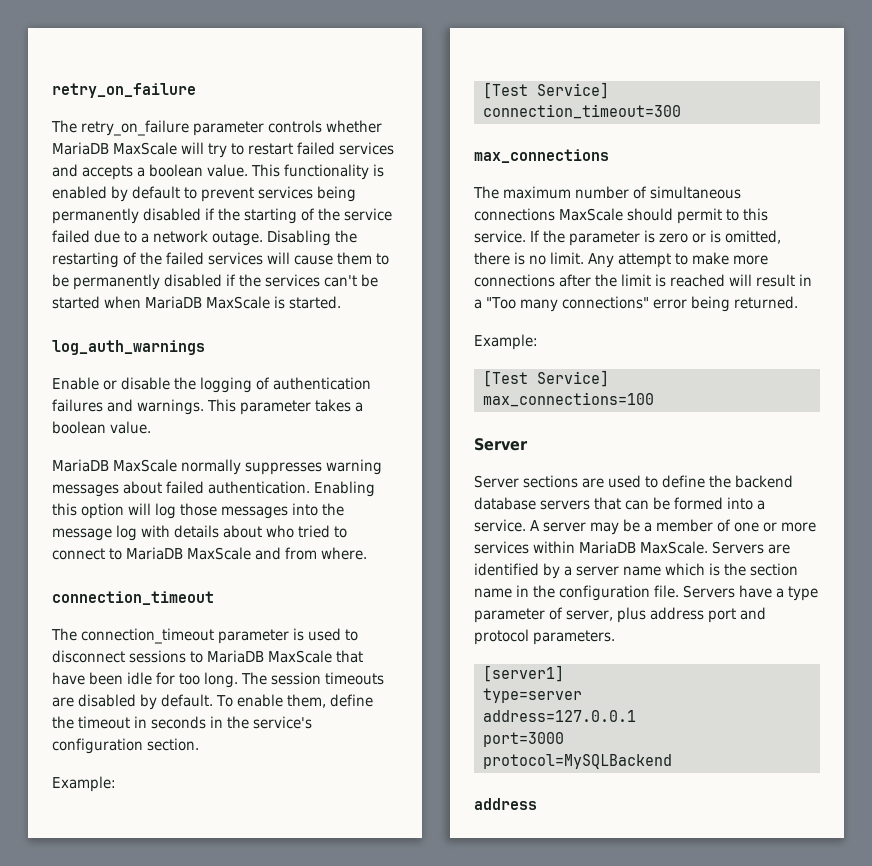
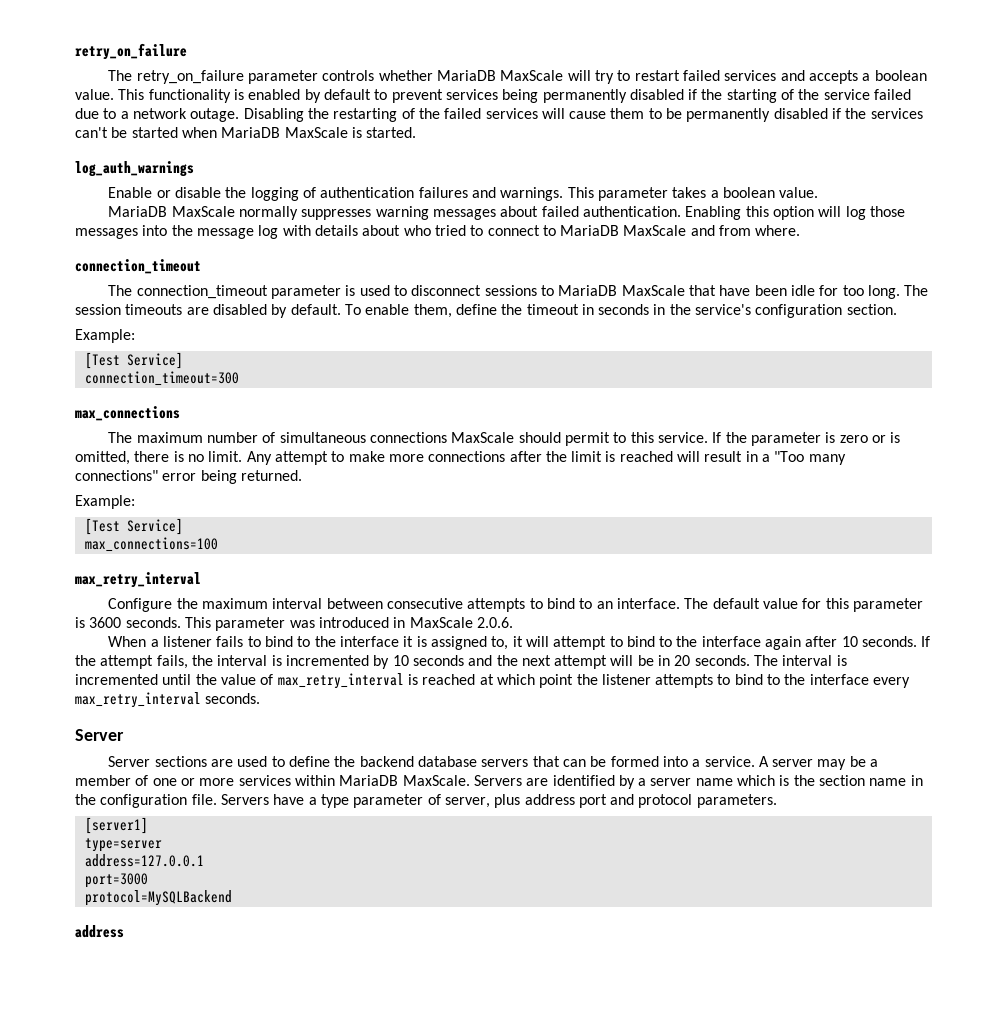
  max_connections=100
+ max_retry_interval
+ Configure the maximum interval between consecutive attempts to bind to an interface. The default value for this parameter is 3600 seconds. This parameter was introduced in MaxScale 2.0.6.
+ When a listener fails to bind to the interface it is assigned to, it will attempt to bind to the interface again after 10 seconds. If the attempt fails, the interval is incremented by 10 seconds and the next attempt will be in 20 seconds. The interval is incremented until the value of max_retry_interval is reached at which point the listener attempts to bind to the interface every max_retry_interval seconds.

